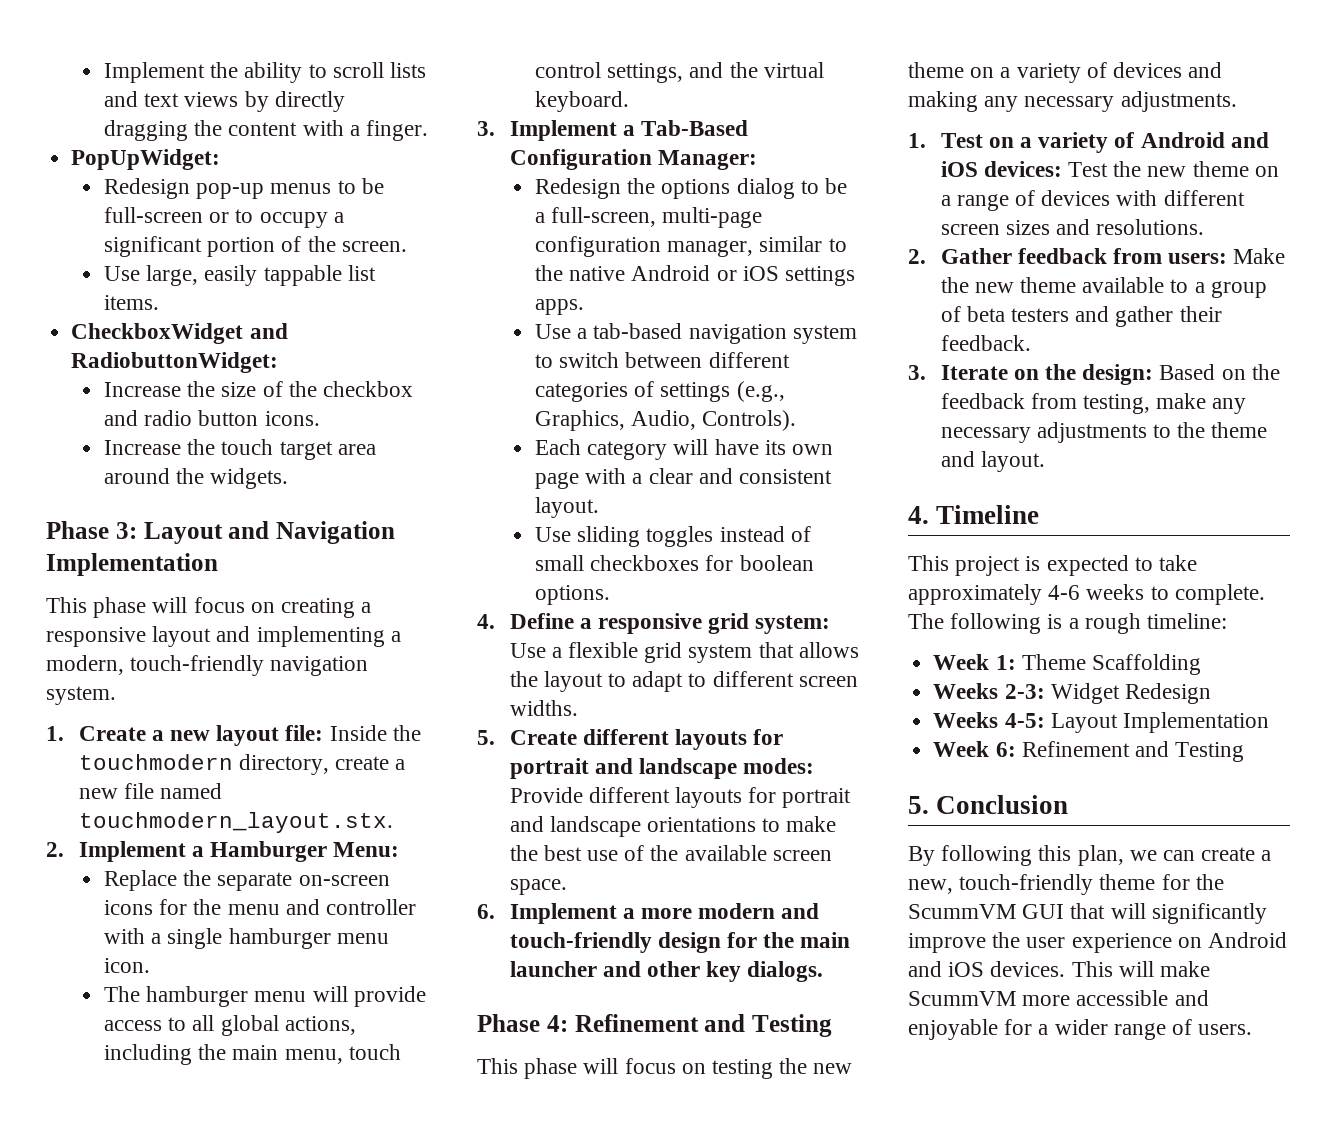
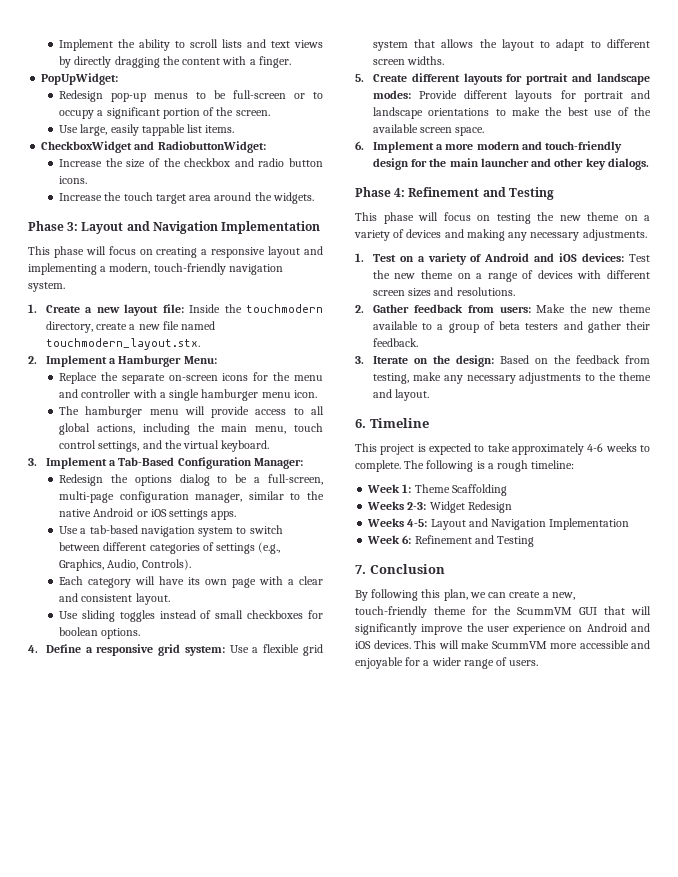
- 4. Timeline
+ 6. Timeline
- Weeks 4-5: Layout Implementation
+ Weeks 4-5: Layout and Navigation Implementation
- 5. Conclusion
+ 7. Conclusion

